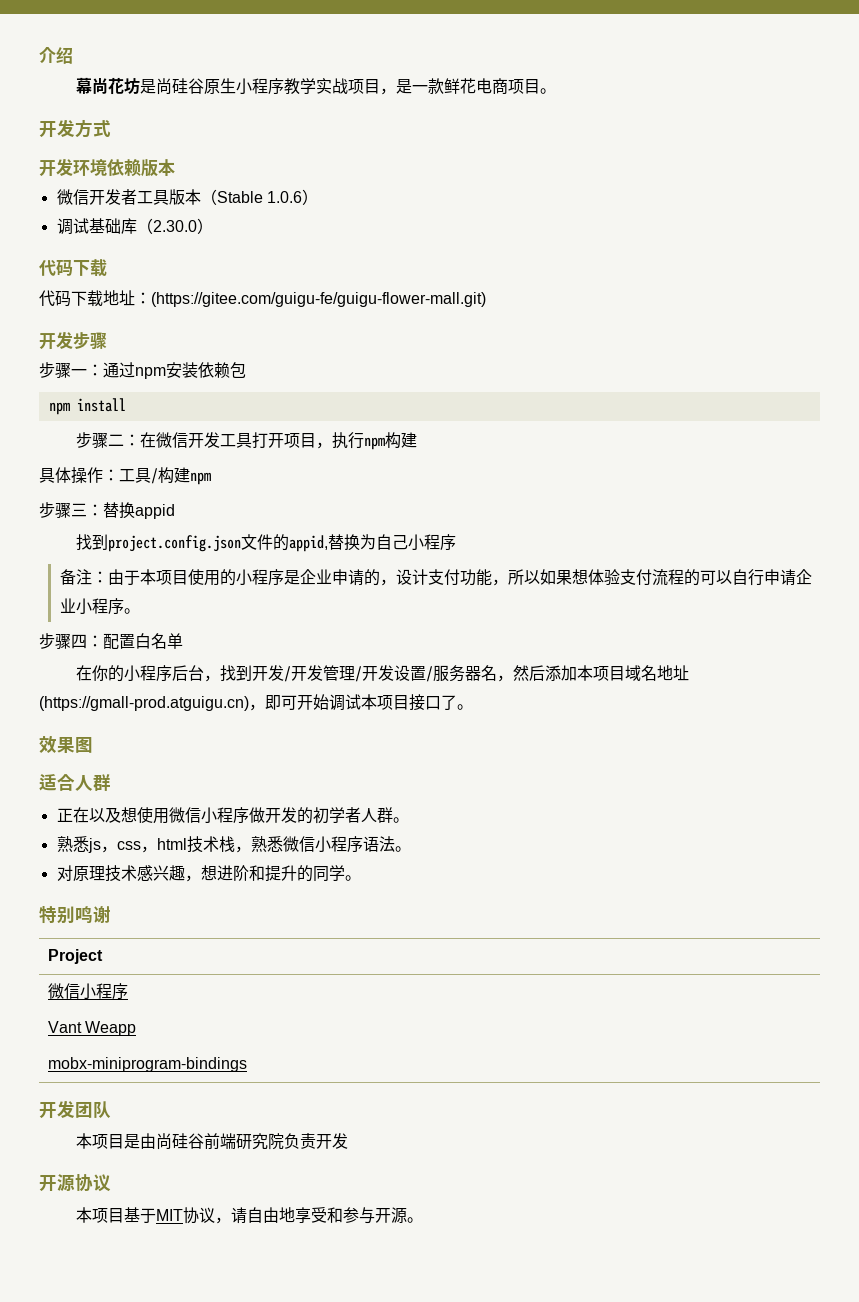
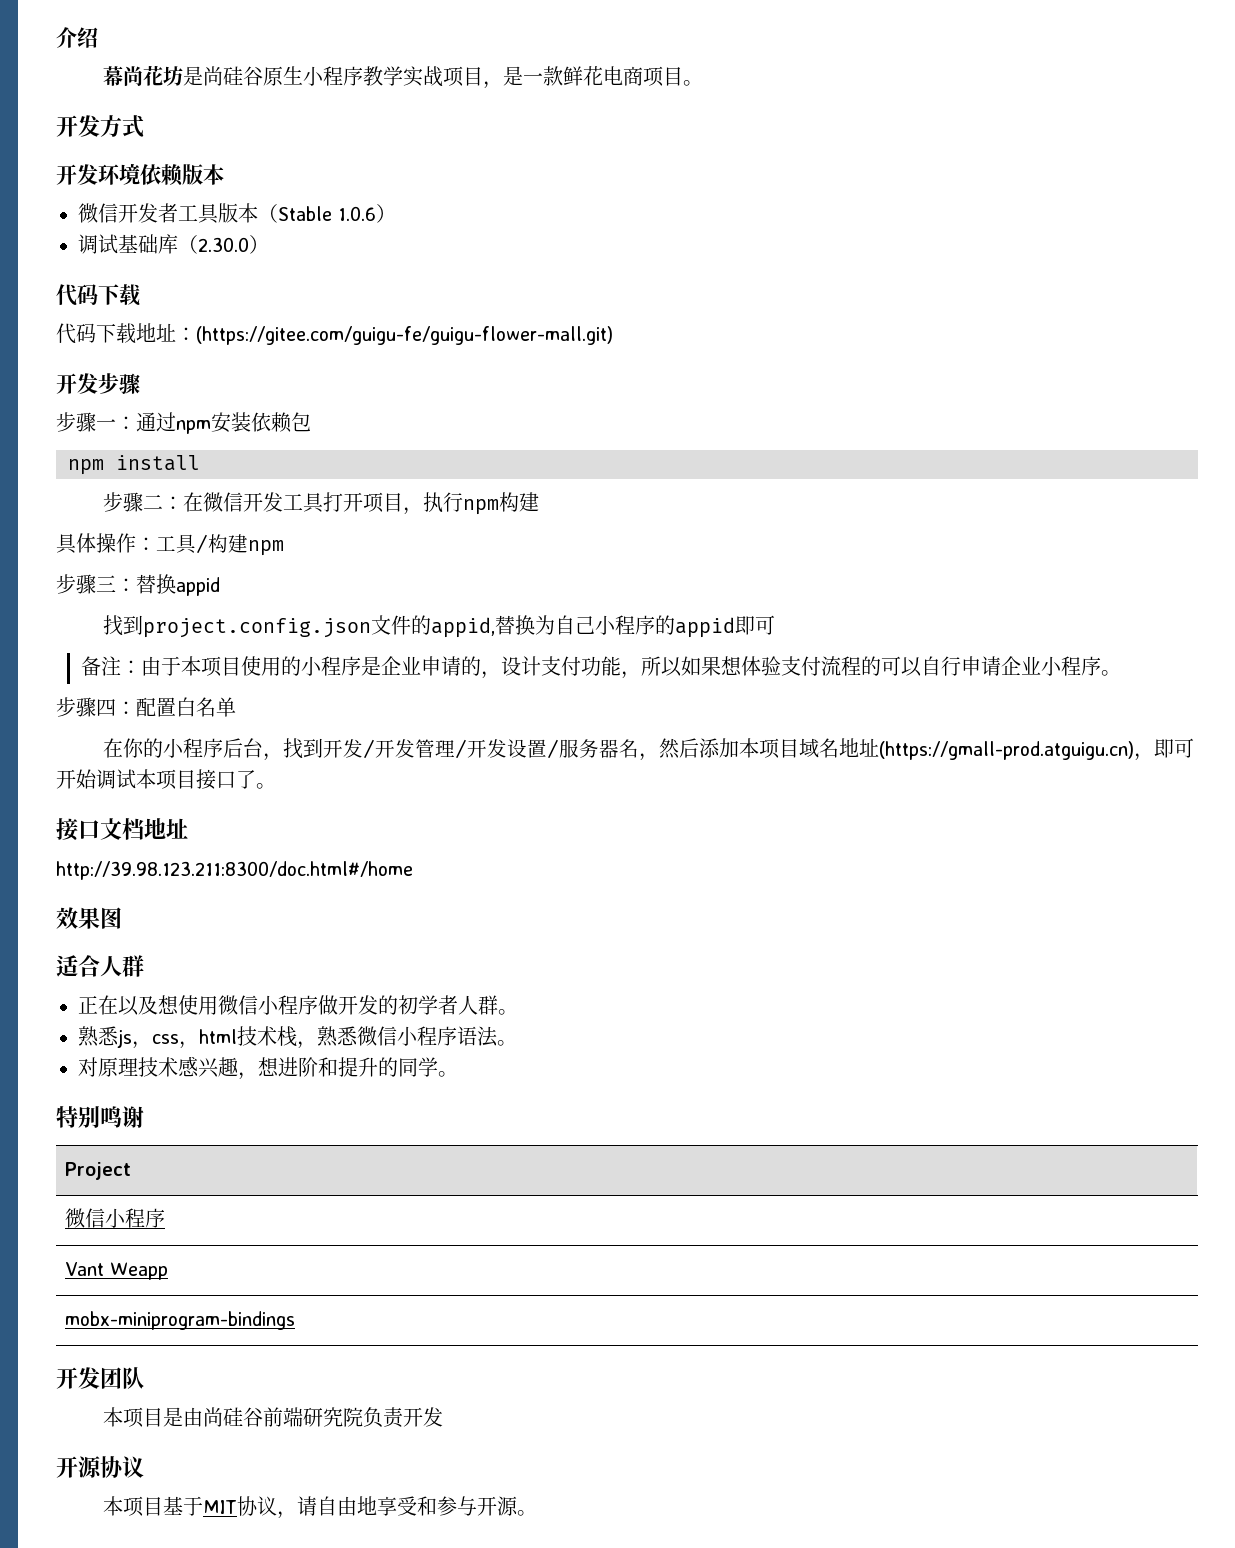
- 找到project.config.json文件的appid,替换为自己小程序
+ 找到project.config.json文件的appid,替换为自己小程序的appid即可
+ 接口文档地址
+ http://39.98.123.211:8300/doc.html#/home

